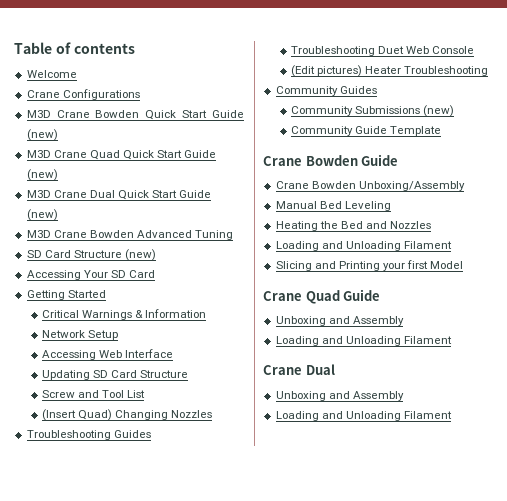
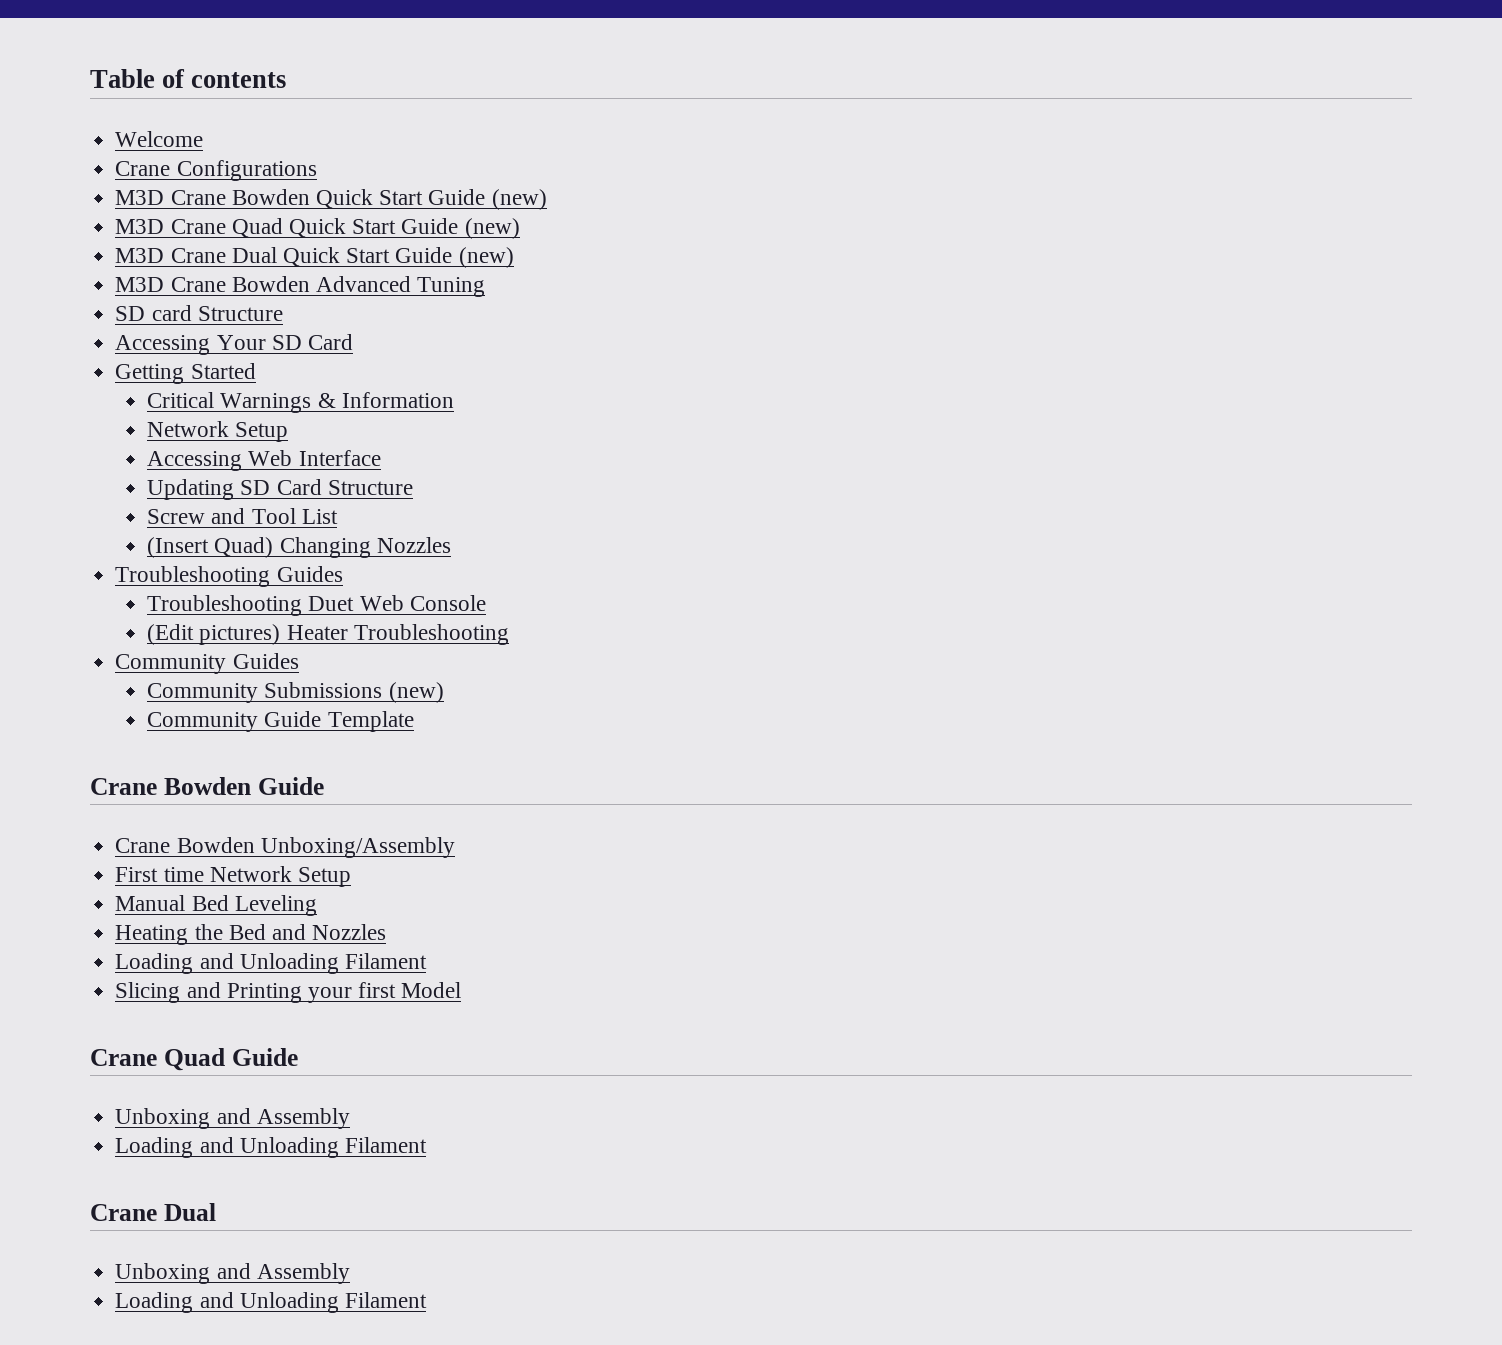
- SD Card Structure (new)
+ SD card Structure
+ First time Network Setup

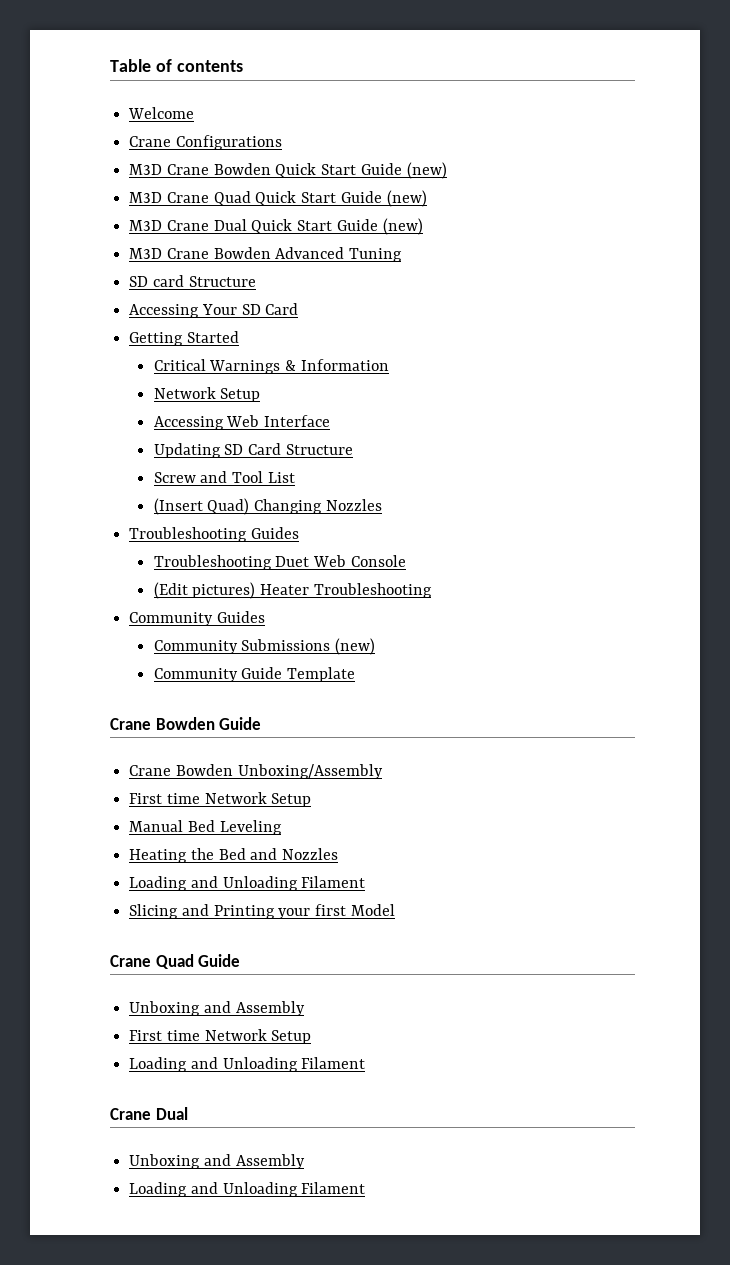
  Crane Quad Guide
  Unboxing and Assembly
+ First time Network Setup

